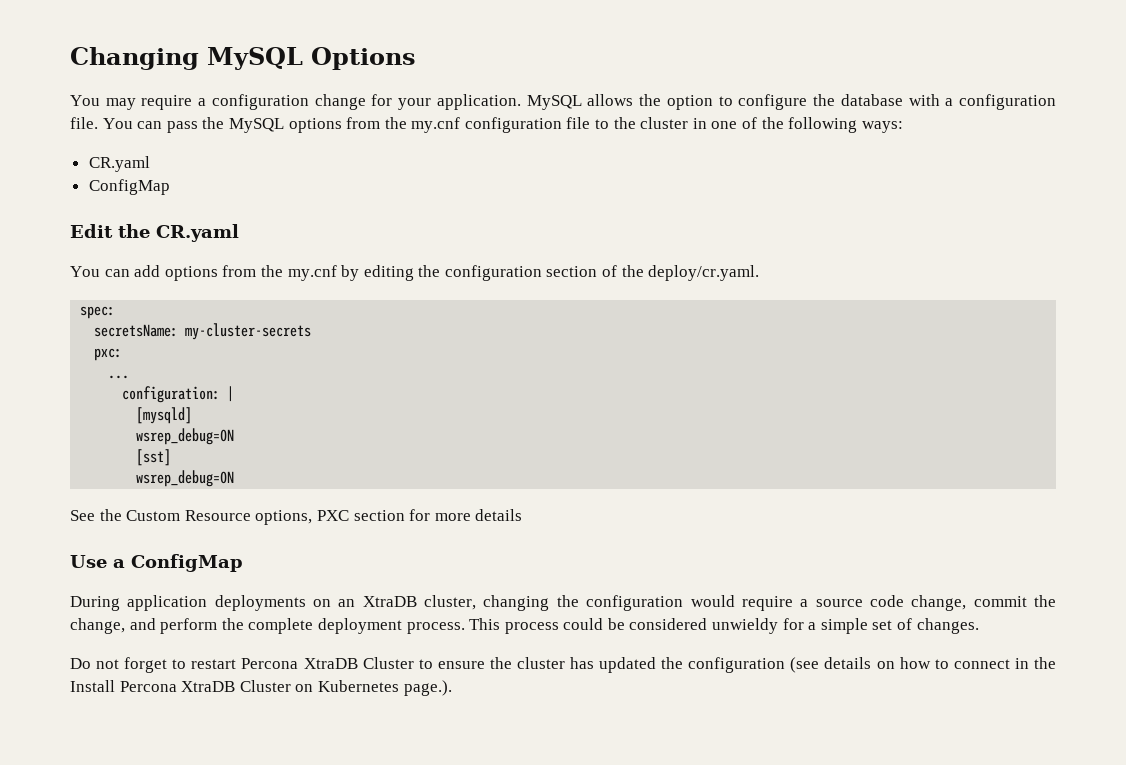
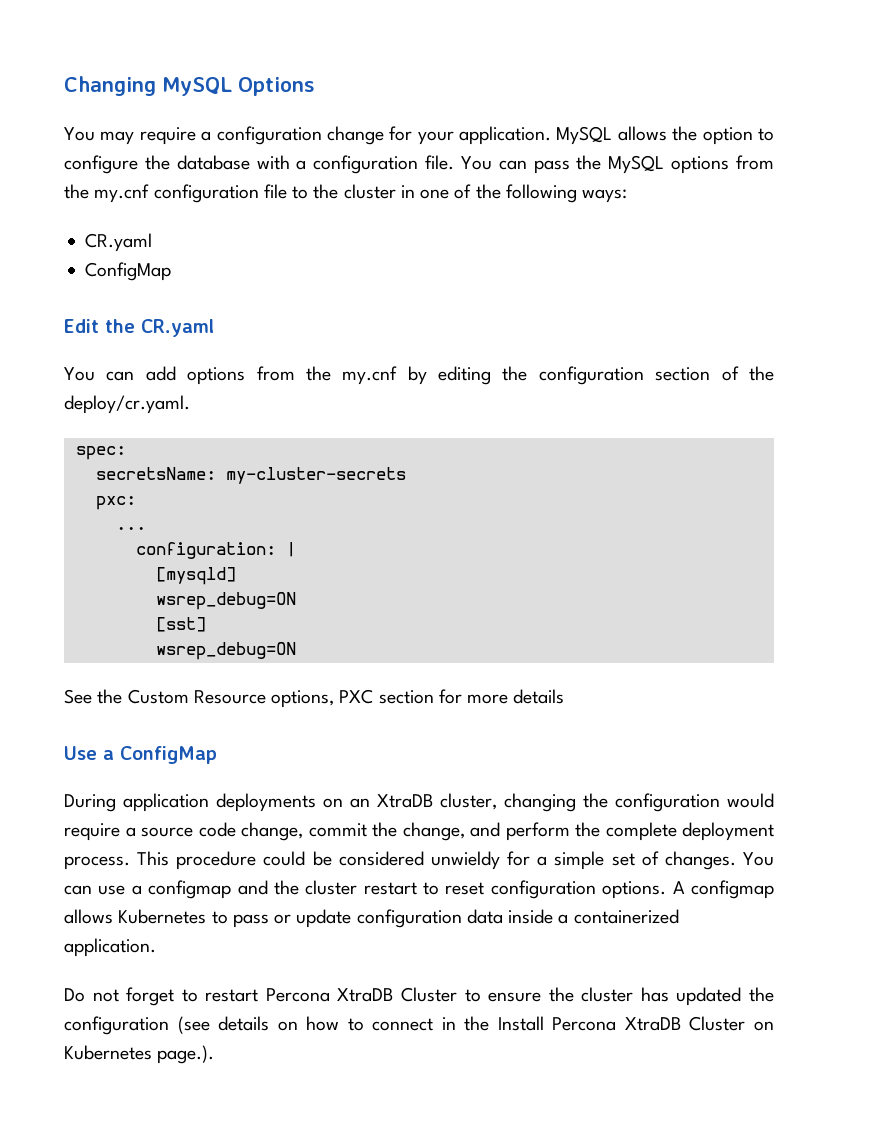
- This process could be considered unwieldy for a simple set of changes.
+ This procedure could be considered unwieldy for a simple set of changes. You can use a configmap and the cluster restart to reset configuration options. A configmap allows Kubernetes to pass or update configuration data inside a containerized application.

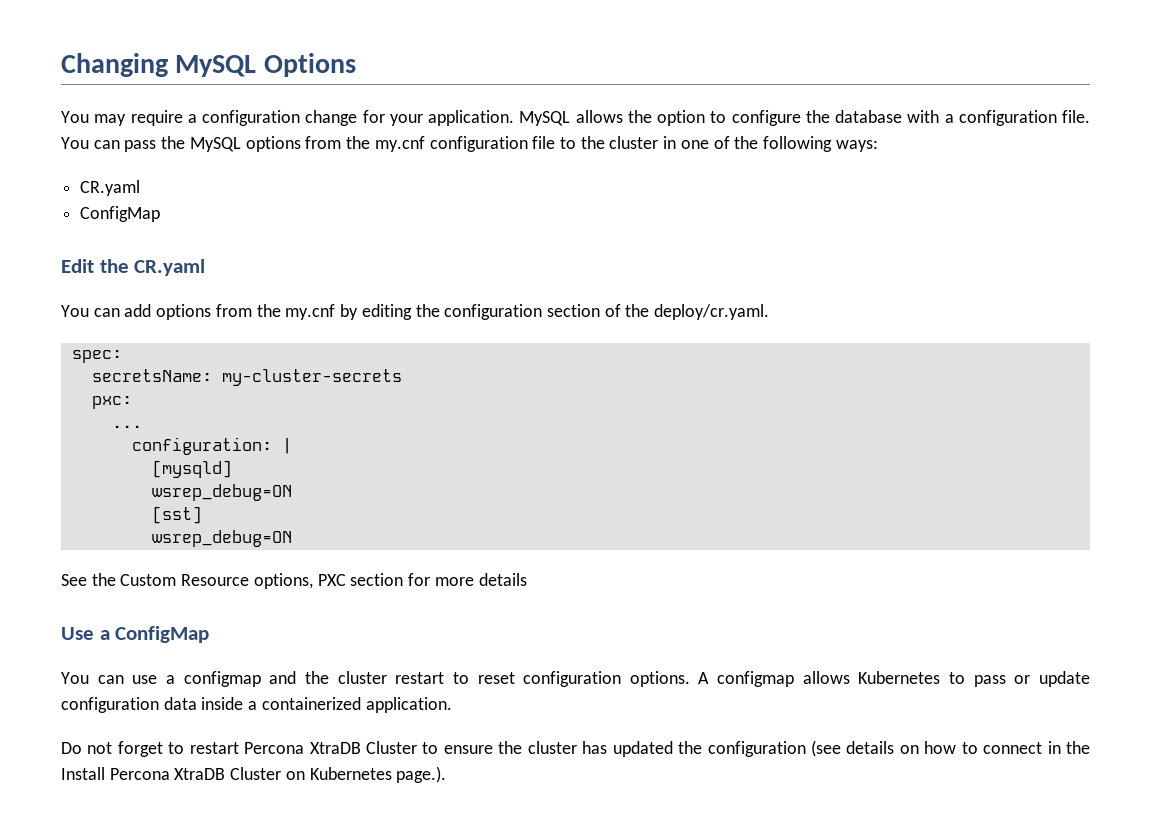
- During application deployments on an XtraDB cluster, changing the configuration would require a source code change, commit the change, and perform the complete deployment process. This procedure could be considered unwieldy for a simple set of changes.

